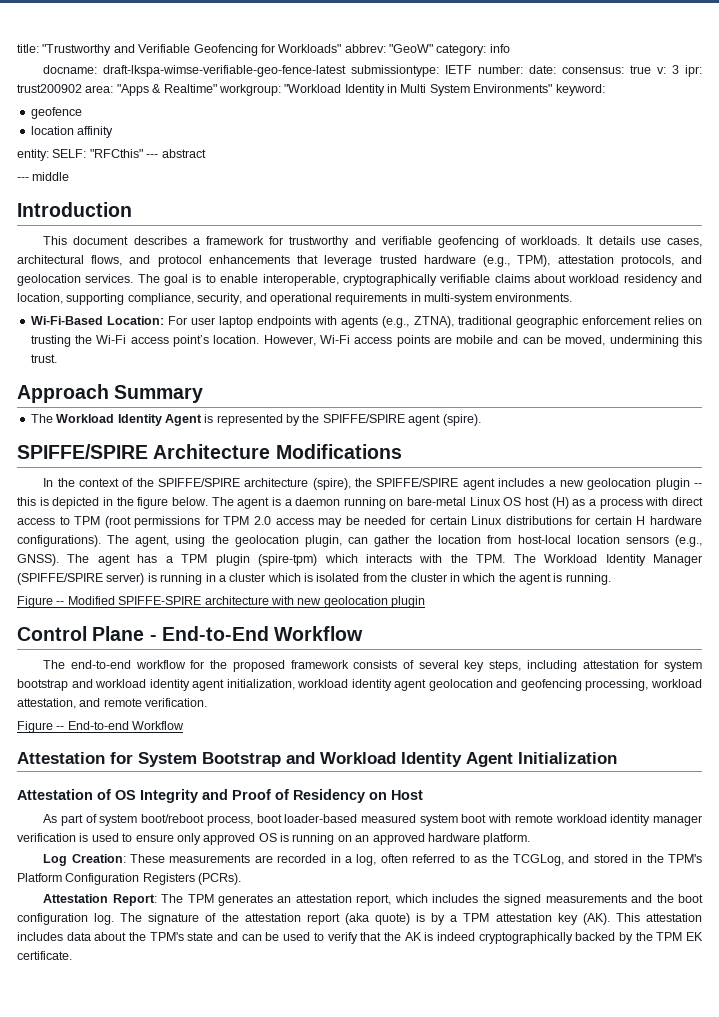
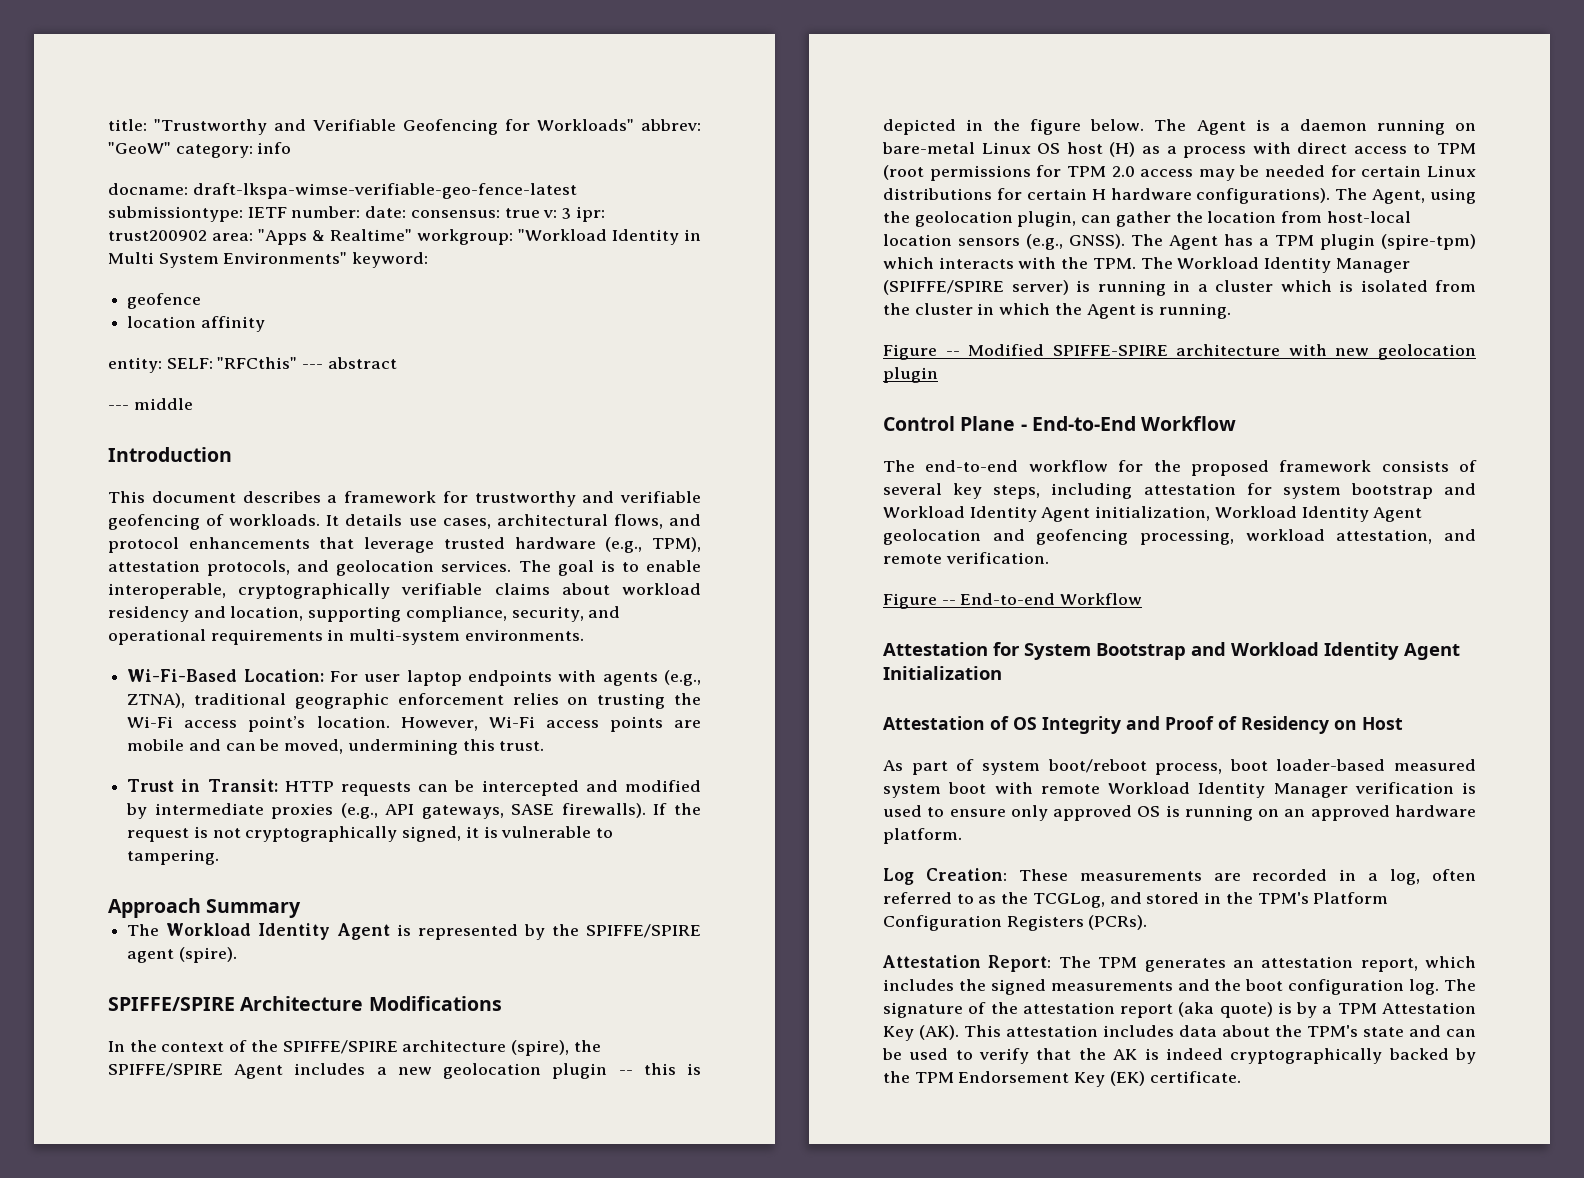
+ Trust in Transit: HTTP requests can be intercepted and modified by intermediate proxies (e.g., API gateways, SASE firewalls). If the request is not cryptographically signed, it is vulnerable to tampering.
- In the context of the SPIFFE/SPIRE architecture (spire), the SPIFFE/SPIRE agent includes a new geolocation plugin -- this is depicted in the figure below.
+ In the context of the SPIFFE/SPIRE architecture (spire), the SPIFFE/SPIRE Agent includes a new geolocation plugin -- this is depicted in the figure below.
- The agent is a daemon running on bare-metal Linux OS host (H) as a process with direct access to TPM (root permissions for TPM 2.0 access may be needed for certain Linux distributions for certain H hardware configurations).
+ The Agent is a daemon running on bare-metal Linux OS host (H) as a process with direct access to TPM (root permissions for TPM 2.0 access may be needed for certain Linux distributions for certain H hardware configurations).
- The agent, using the geolocation plugin, can gather the location from host-local location sensors (e.g., GNSS).
+ The Agent, using the geolocation plugin, can gather the location from host-local location sensors (e.g., GNSS).
- The agent has a TPM plugin (spire-tpm) which interacts with the TPM. The Workload Identity Manager (SPIFFE/SPIRE server) is running in a cluster which is isolated from the cluster in which the agent is running.
+ The Agent has a TPM plugin (spire-tpm) which interacts with the TPM. The Workload Identity Manager (SPIFFE/SPIRE server) is running in a cluster which is isolated from the cluster in which the Agent is running.
- The end-to-end workflow for the proposed framework consists of several key steps, including attestation for system bootstrap and workload identity agent initialization, workload identity agent geolocation and geofencing processing, workload attestation, and remote verification.
+ The end-to-end workflow for the proposed framework consists of several key steps, including attestation for system bootstrap and Workload Identity Agent initialization, Workload Identity Agent geolocation and geofencing processing, workload attestation, and remote verification.
- As part of system boot/reboot process, boot loader-based measured system boot with remote workload identity manager verification is used to ensure only approved OS is running on an approved hardware platform.
+ As part of system boot/reboot process, boot loader-based measured system boot with remote Workload Identity Manager verification is used to ensure only approved OS is running on an approved hardware platform.
- The signature of the attestation report (aka quote) is by a TPM attestation key (AK). This attestation includes data about the TPM's state and can be used to verify that the AK is indeed cryptographically backed by the TPM EK certificate.
+ The signature of the attestation report (aka quote) is by a TPM Attestation Key (AK). This attestation includes data about the TPM's state and can be used to verify that the AK is indeed cryptographically backed by the TPM Endorsement Key (EK) certificate.

